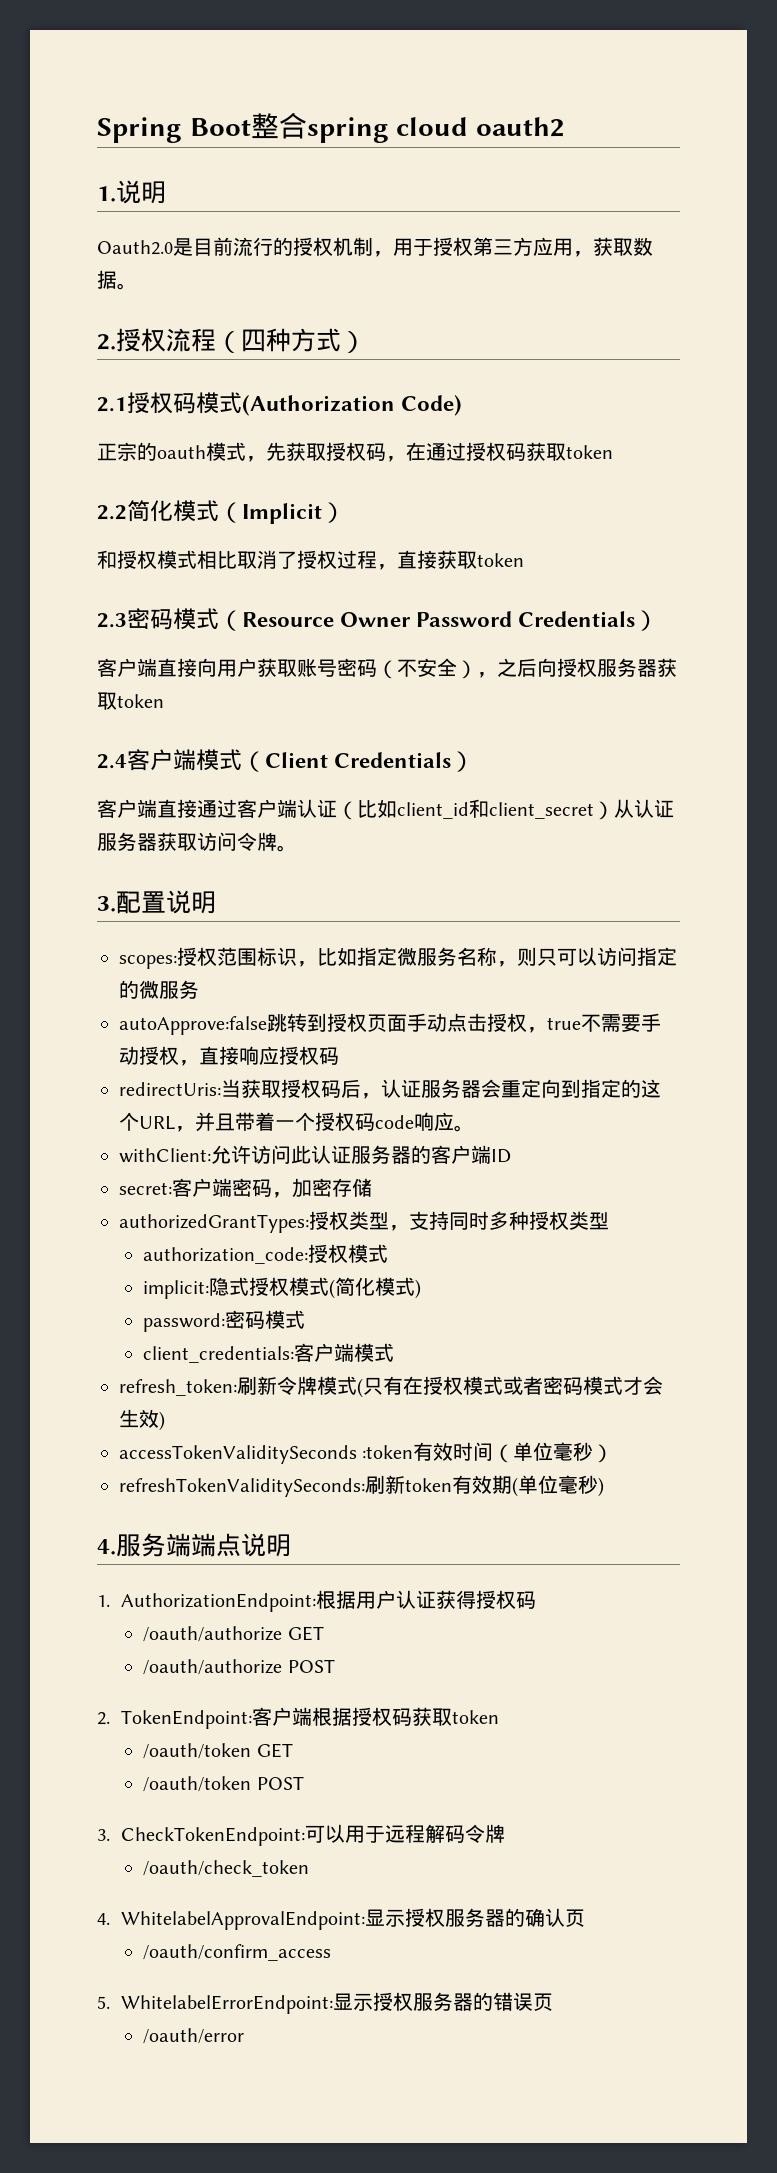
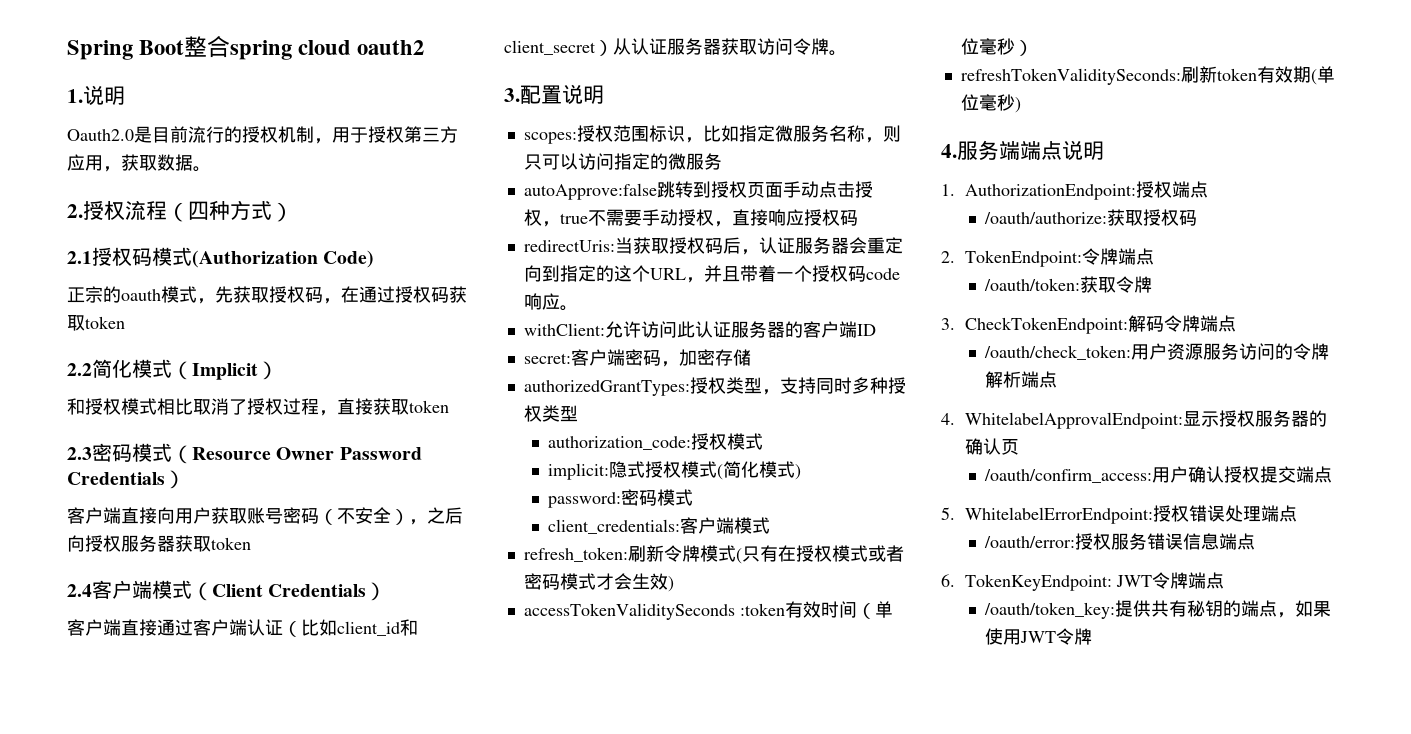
- 1. AuthorizationEndpoint:根据用户认证获得授权码
- /oauth/authorize GET
- /oauth/authorize POST
- 2. TokenEndpoint:客户端根据授权码获取token
- /oauth/token GET
- /oauth/token POST
+ 1. AuthorizationEndpoint:授权端点
+ /oauth/authorize:获取授权码
+ 2. TokenEndpoint:令牌端点
+ /oauth/token:获取令牌
- 3. CheckTokenEndpoint:可以用于远程解码令牌
- /oauth/check_token
+ 3. CheckTokenEndpoint:解码令牌端点
+ /oauth/check_token:用户资源服务访问的令牌解析端点
- /oauth/confirm_access
- 5. WhitelabelErrorEndpoint:显示授权服务器的错误页
- /oauth/error
+ /oauth/confirm_access:用户确认授权提交端点
+ 5. WhitelabelErrorEndpoint:授权错误处理端点
+ /oauth/error:授权服务错误信息端点
+ 6. TokenKeyEndpoint: JWT令牌端点
+ /oauth/token_key:提供共有秘钥的端点，如果使用JWT令牌

